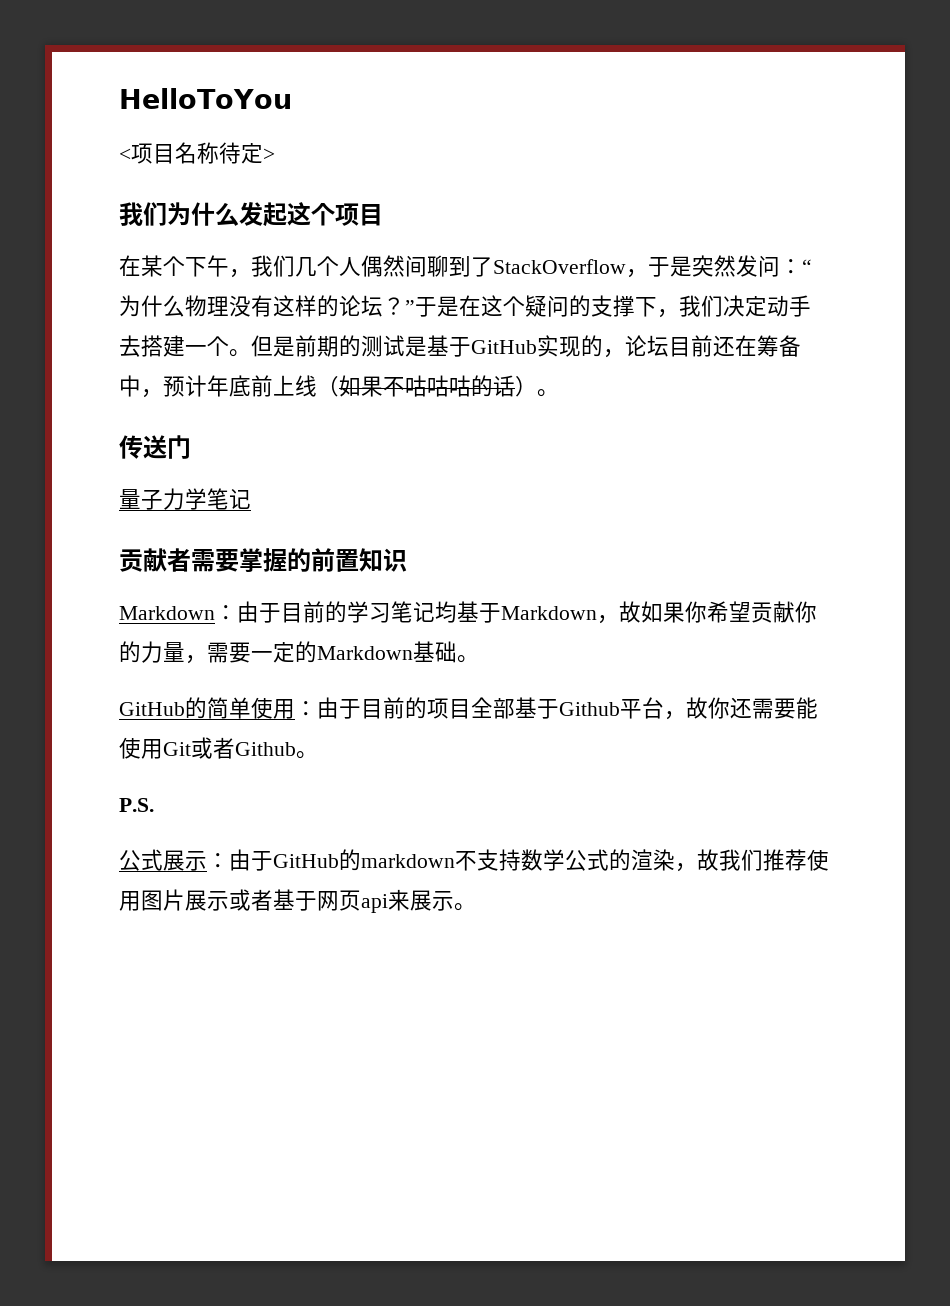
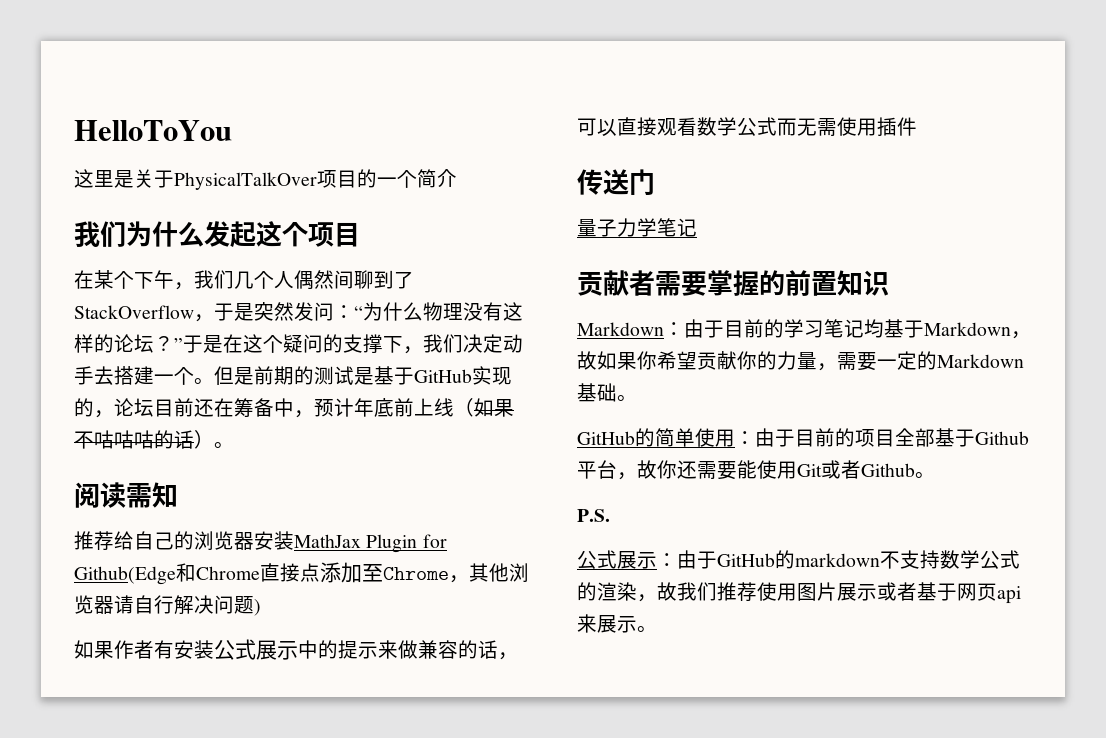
- <项目名称待定>
+ 这里是关于PhysicalTalkOver项目的一个简介
+ 阅读需知
+ 推荐给自己的浏览器安装MathJax Plugin for Github(Edge和Chrome直接点添加至Chrome，其他浏览器请自行解决问题)
+ 如果作者有安装公式展示中的提示来做兼容的话，可以直接观看数学公式而无需使用插件

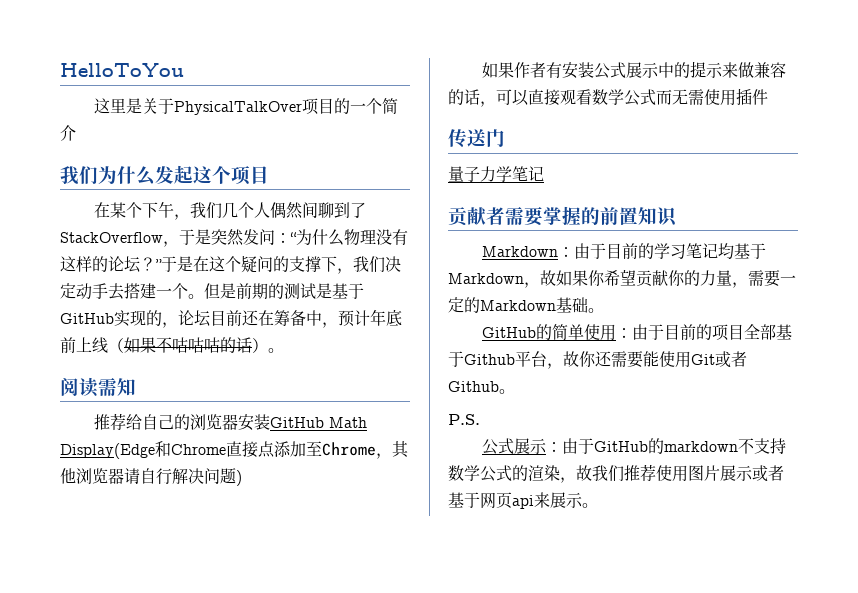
- 推荐给自己的浏览器安装MathJax Plugin for Github(Edge和Chrome直接点添加至Chrome，其他浏览器请自行解决问题)
+ 推荐给自己的浏览器安装GitHub Math Display(Edge和Chrome直接点添加至Chrome，其他浏览器请自行解决问题)

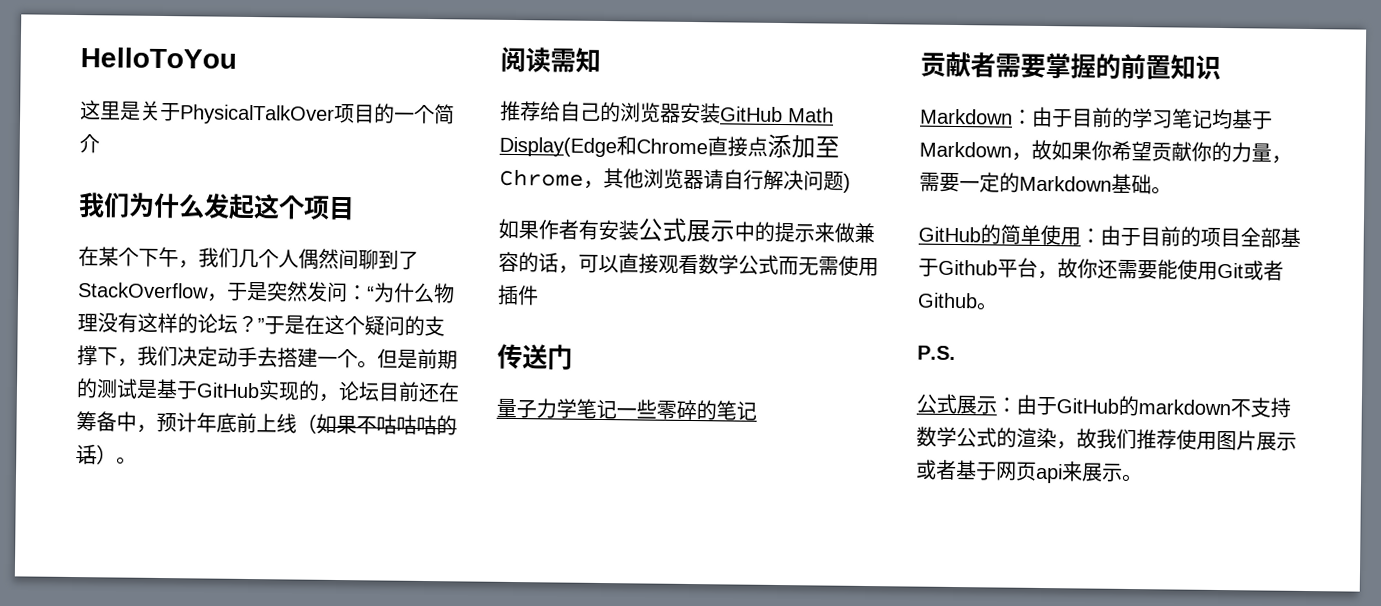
- 量子力学笔记
+ 量子力学笔记一些零碎的笔记

